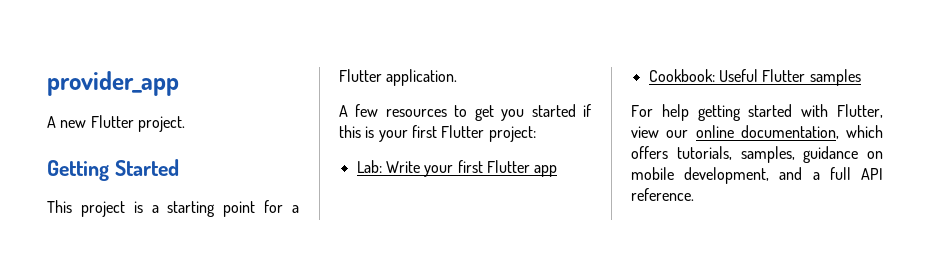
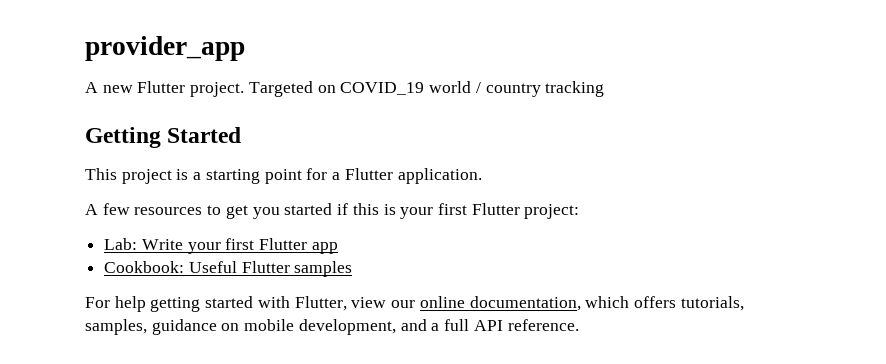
+ Targeted on COVID_19 world / country tracking

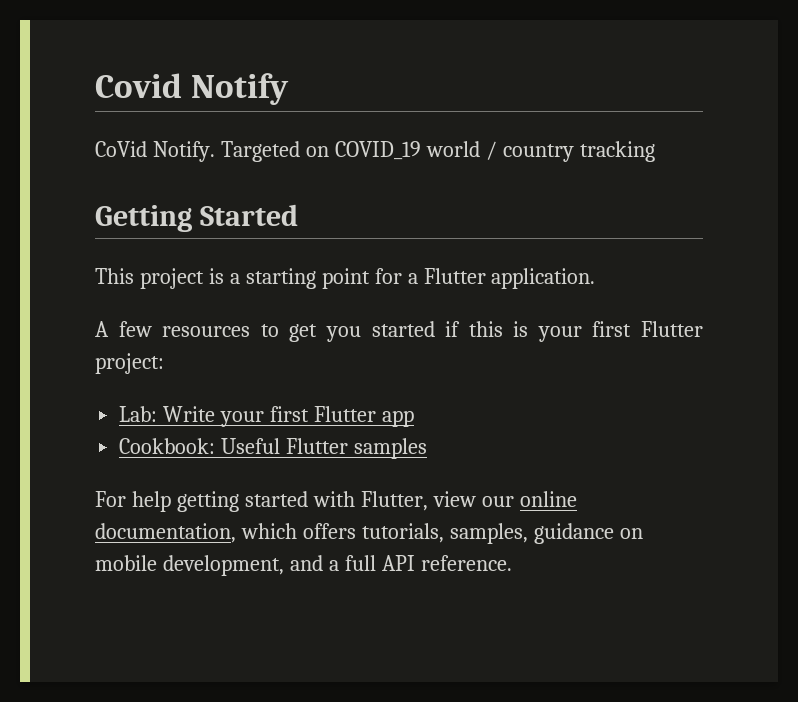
- provider_app
- A new Flutter project.
+ Covid Notify
+ CoVid Notify.

